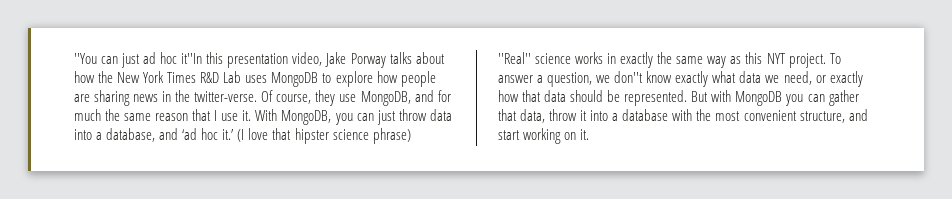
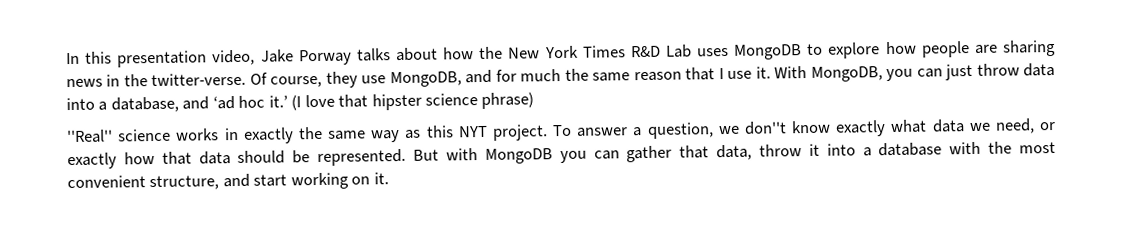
- ''You can just ad hoc it''In this presentation video, Jake Porway talks about how the New York Times R&D Lab uses MongoDB to explore how people are sharing news in the twitter-verse.
+ In this presentation video, Jake Porway talks about how the New York Times R&D Lab uses MongoDB to explore how people are sharing news in the twitter-verse.

